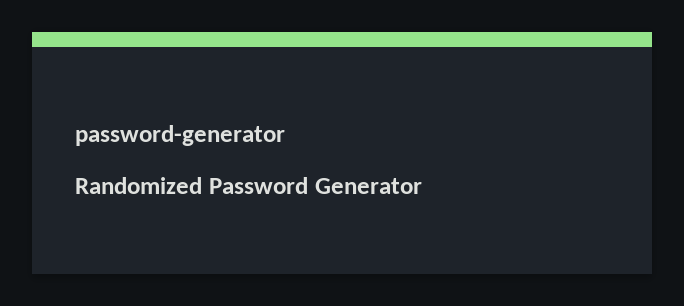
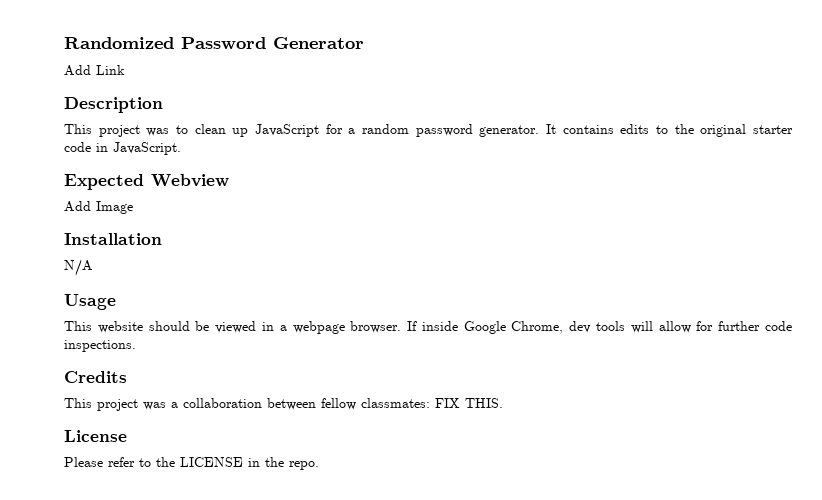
- password-generator
+ Add Link
+ Description
+ This project was to clean up JavaScript for a random password generator. It contains edits to the original starter code in JavaScript.
+ Expected Webview
+ Add Image
+ Installation
+ N/A
+ Usage
+ This website should be viewed in a webpage browser. If inside Google Chrome, dev tools will allow for further code inspections.
+ Credits
+ This project was a collaboration between fellow classmates: FIX THIS.
+ License
+ Please refer to the LICENSE in the repo.

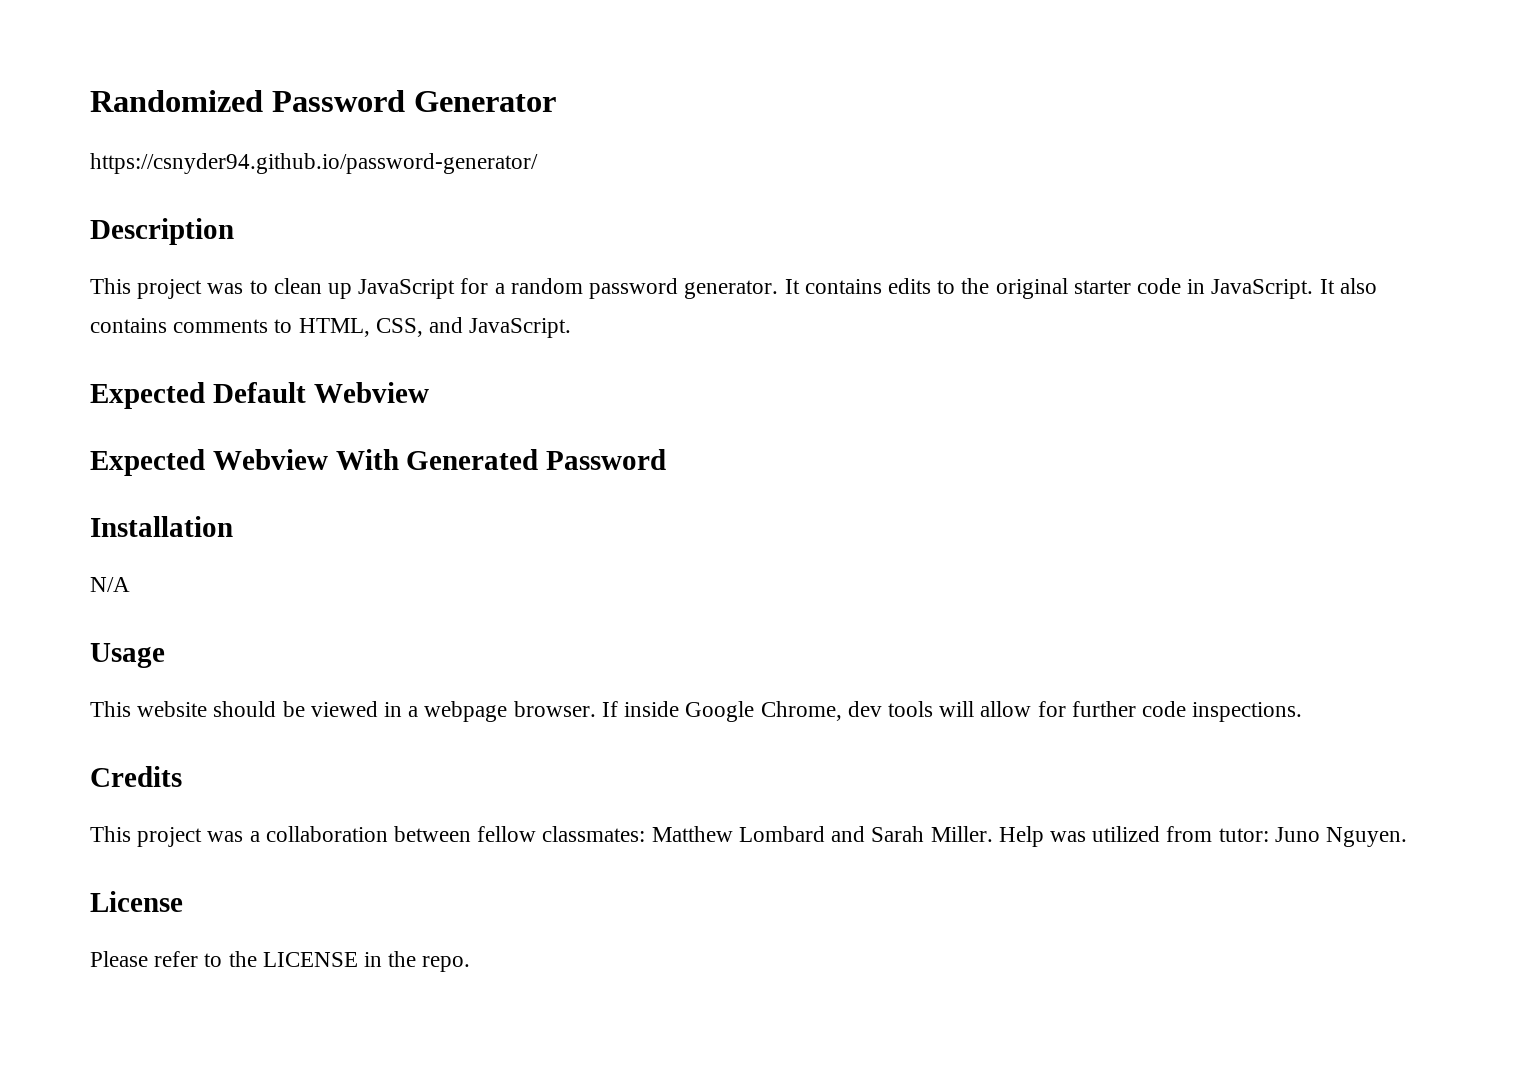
- Add Link
+ https://csnyder94.github.io/password-generator/
+ It also contains comments to HTML, CSS, and JavaScript.
+ Expected Default Webview
- Expected Webview
- Add Image
+ Expected Webview With Generated Password
- This project was a collaboration between fellow classmates: FIX THIS.
+ This project was a collaboration between fellow classmates: Matthew Lombard and Sarah Miller. Help was utilized from tutor: Juno Nguyen.

